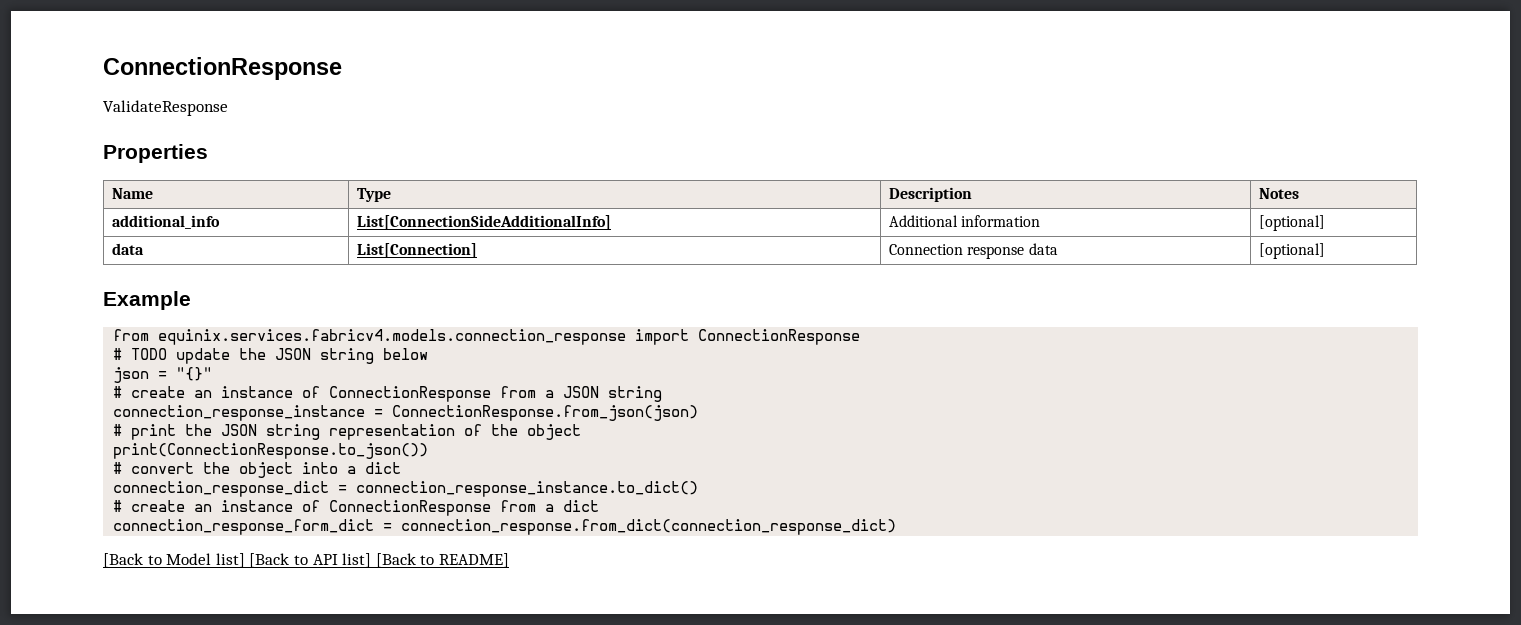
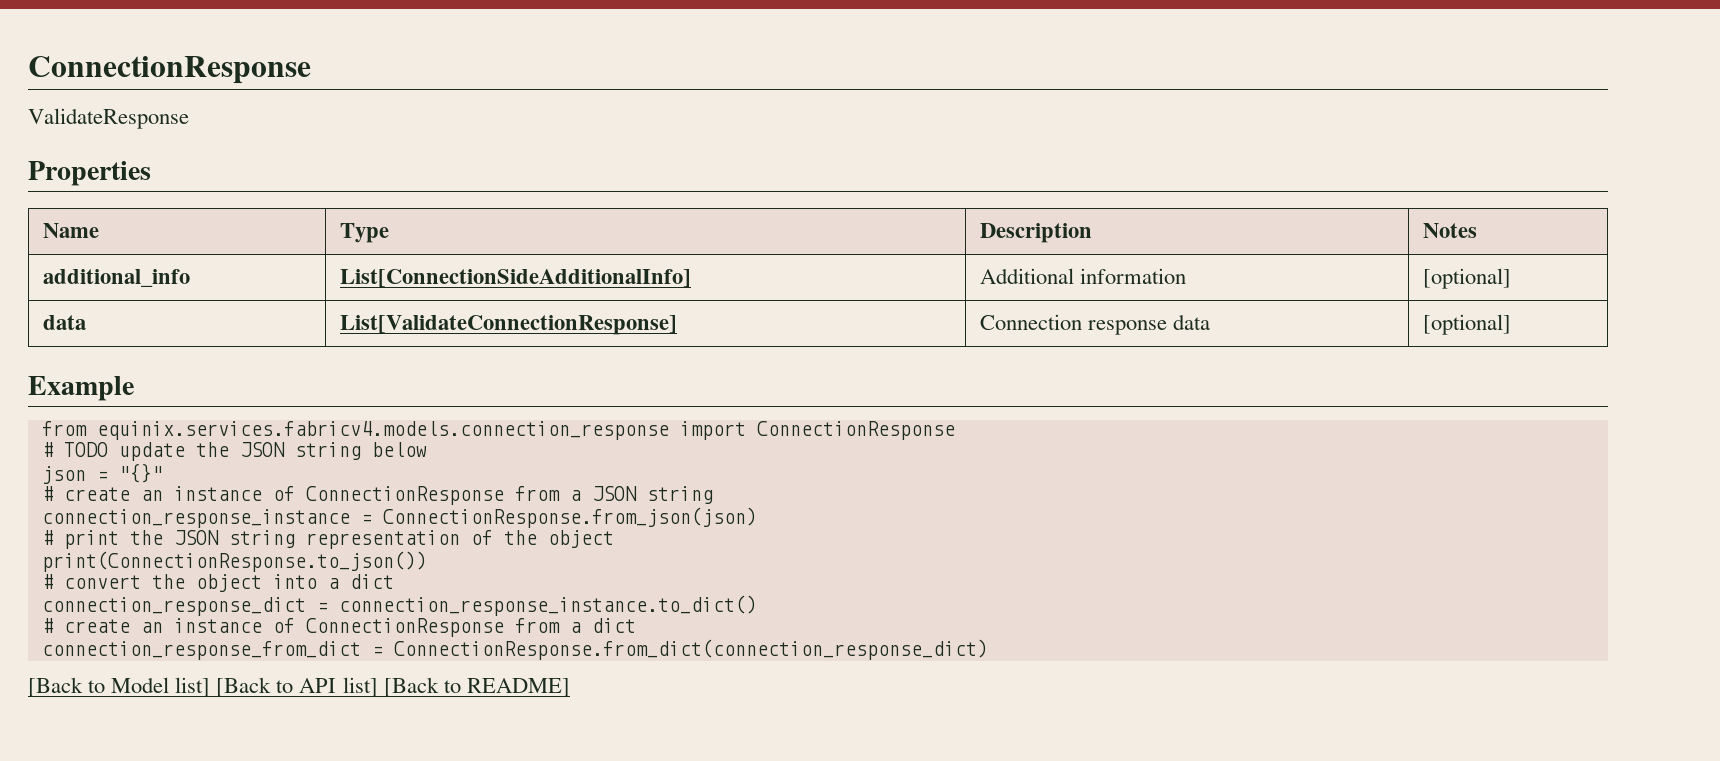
- data | List[Connection] | Connection response data | [optional]
+ data | List[ValidateConnectionResponse] | Connection response data | [optional]
- connection_response_form_dict = connection_response.from_dict(connection_response_dict)
+ connection_response_from_dict = ConnectionResponse.from_dict(connection_response_dict)

